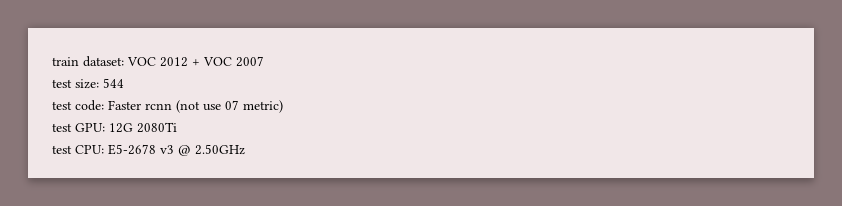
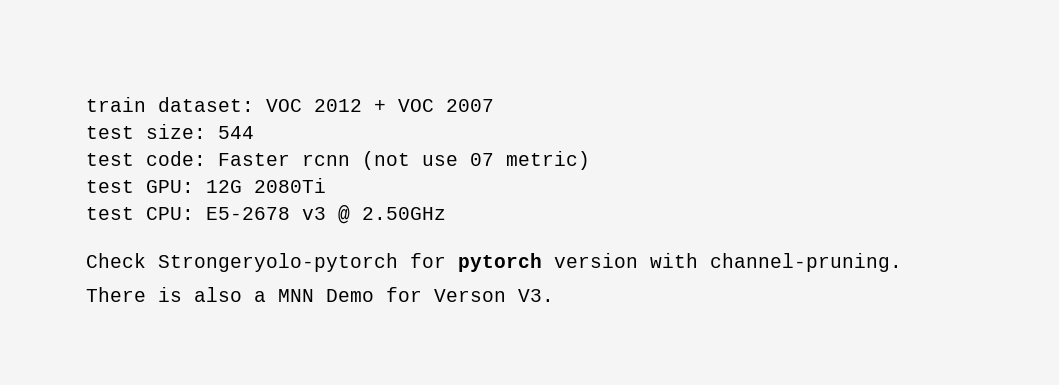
+ Check Strongeryolo-pytorch for pytorch version with channel-pruning.
+ There is also a MNN Demo for Verson V3.

